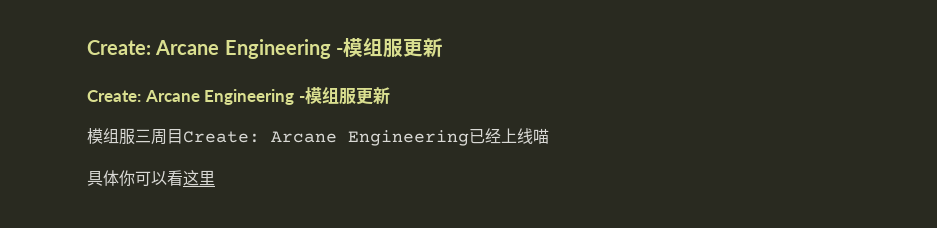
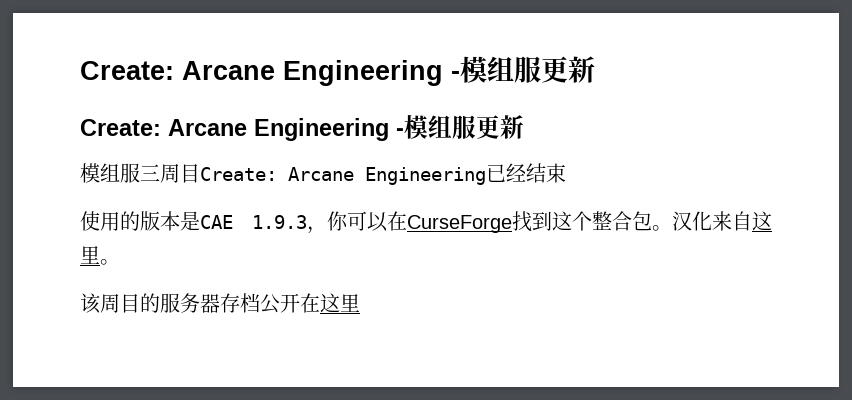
- 模组服三周目Create: Arcane Engineering已经上线喵
- 具体你可以看这里
+ 模组服三周目Create: Arcane Engineering已经结束
+ 使用的版本是CAE 1.9.3，你可以在CurseForge找到这个整合包。汉化来自这里。
+ 该周目的服务器存档公开在这里

